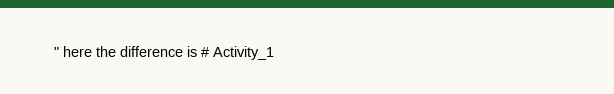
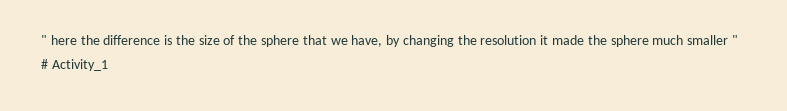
- " here the difference is # Activity_1
+ " here the difference is the size of the sphere that we have, by changing the resolution it made the sphere much smaller " # Activity_1

